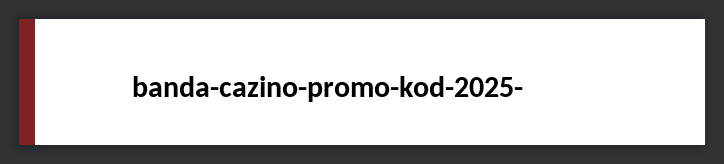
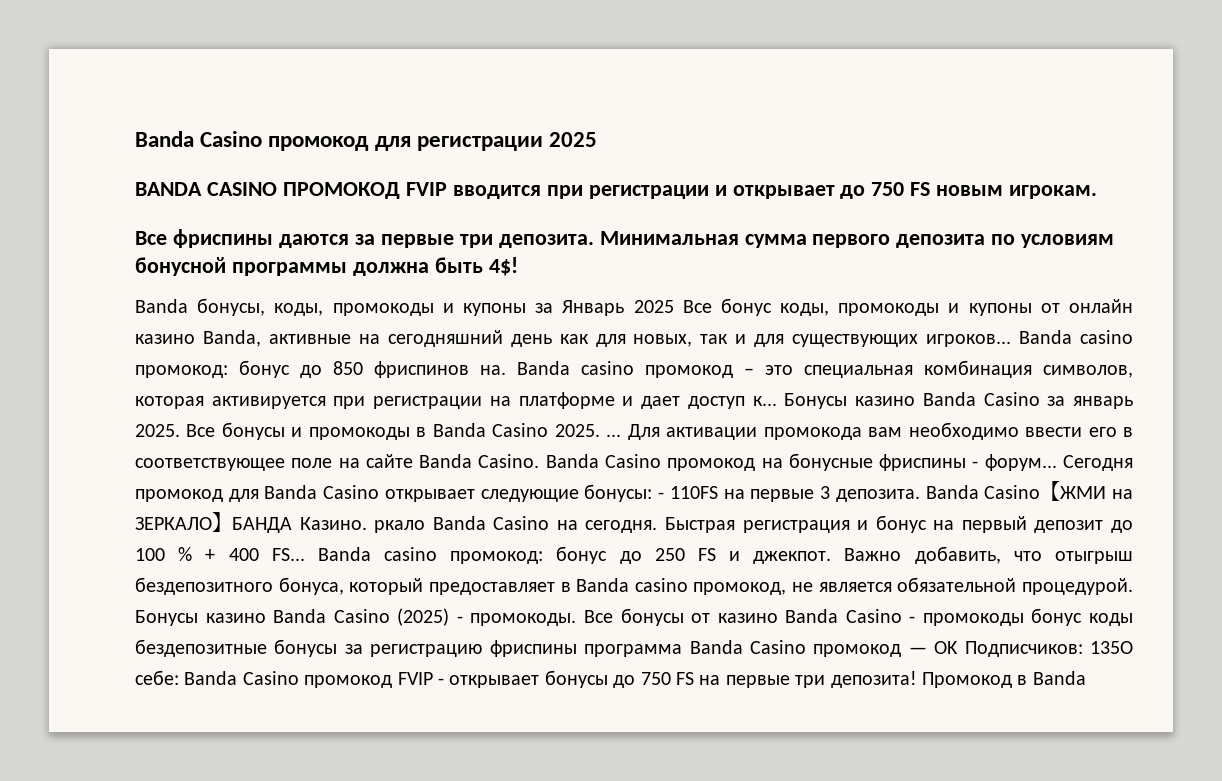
- banda-cazino-promo-kod-2025-
+ Banda Casino промокод для регистрации 2025
+ BANDA CASINO ПРОМОКОД FVIP вводится при регистрации и открывает до 750 FS новым игрокам.
+ Все фриспины даются за первые три депозита. Минимальная сумма первого депозита по условиям бонусной программы должна быть 4$!
+ Banda бонусы, коды, промокоды и купоны за Январь 2025 Все бонус коды, промокоды и купоны от онлайн казино Banda, активные на сегодняшний день как для новых, так и для существующих игроков... Banda casino промокод: бонус до 850 фриспинов на. Banda casino промокод – это специальная комбинация символов, которая активируется при регистрации на платформе и дает доступ к... Бонусы казино Banda Casino за январь 2025. Все бонусы и промокоды в Banda Casino 2025. ... Для активации промокода вам необходимо ввести его в соответствующее поле на сайте Banda Casino. Banda Casino промокод на бонусные фриспины - форум... Сегодня промокод для Banda Casino открывает следующие бонусы: - 110FS на первые 3 депозита. Banda Casino【ЖМИ на ЗЕРКАЛО】БАНДА Казино. ркало Banda Casino на сегодня. Быстрая регистрация и бонус на первый депозит до 100 % + 400 FS... Banda casino промокод: бонус до 250 FS и джекпот. Важно добавить, что отыгрыш бездепозитного бонуса, который предоставляет в Banda casino промокод, не является обязательной процедурой. Бонусы казино Banda Casino (2025) - промокоды. Все бонусы от казино Banda Casino - промокоды бонус коды бездепозитные бонусы за регистрацию фриспины программа Banda Сasino промокод — OK Подписчиков: 135О себе: Banda Сasino промокод FVIP - открывает бонусы до 750 FS на первые три депозита! Промокод в Banda

